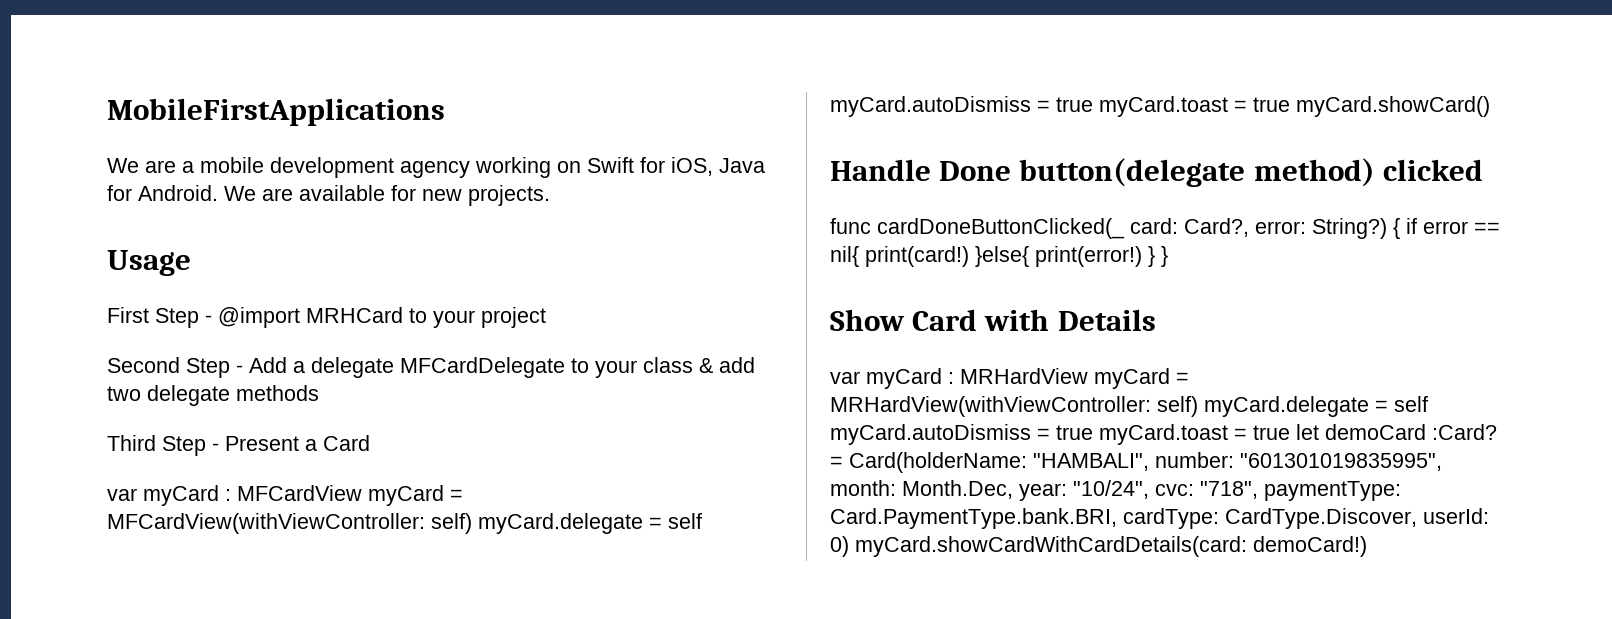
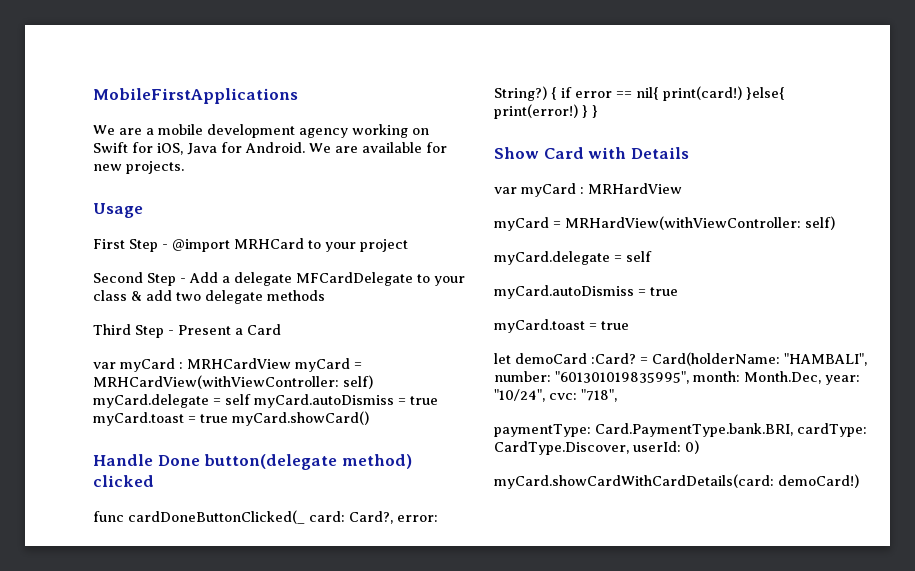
- var myCard : MFCardView myCard = MFCardView(withViewController: self) myCard.delegate = self myCard.autoDismiss = true myCard.toast = true myCard.showCard()
+ var myCard : MRHCardView myCard = MRHCardView(withViewController: self) myCard.delegate = self myCard.autoDismiss = true myCard.toast = true myCard.showCard()
- var myCard : MRHardView myCard = MRHardView(withViewController: self) myCard.delegate = self myCard.autoDismiss = true myCard.toast = true let demoCard :Card?
+ var myCard : MRHardView
+ myCard = MRHardView(withViewController: self)
+ myCard.delegate = self
+ myCard.autoDismiss = true
+ myCard.toast = true
+ let demoCard :Card?
- = Card(holderName: "HAMBALI", number: "601301019835995", month: Month.Dec, year: "10/24", cvc: "718", paymentType: Card.PaymentType.bank.BRI, cardType: CardType.Discover, userId: 0) myCard.showCardWithCardDetails(card: demoCard!)
+ = Card(holderName: "HAMBALI", number: "601301019835995", month: Month.Dec, year: "10/24", cvc: "718",
+ paymentType: Card.PaymentType.bank.BRI, cardType: CardType.Discover, userId: 0)
+ myCard.showCardWithCardDetails(card: demoCard!)

